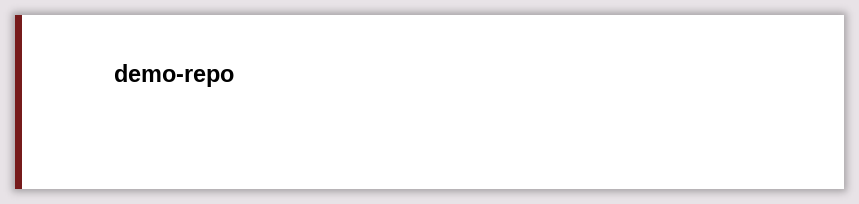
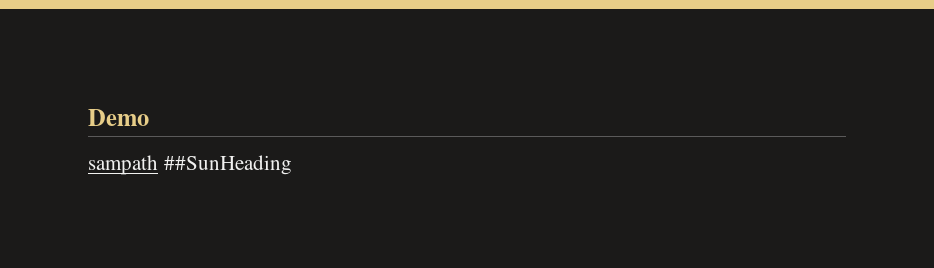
- demo-repo
+ Demo
+ sampath ##SunHeading

